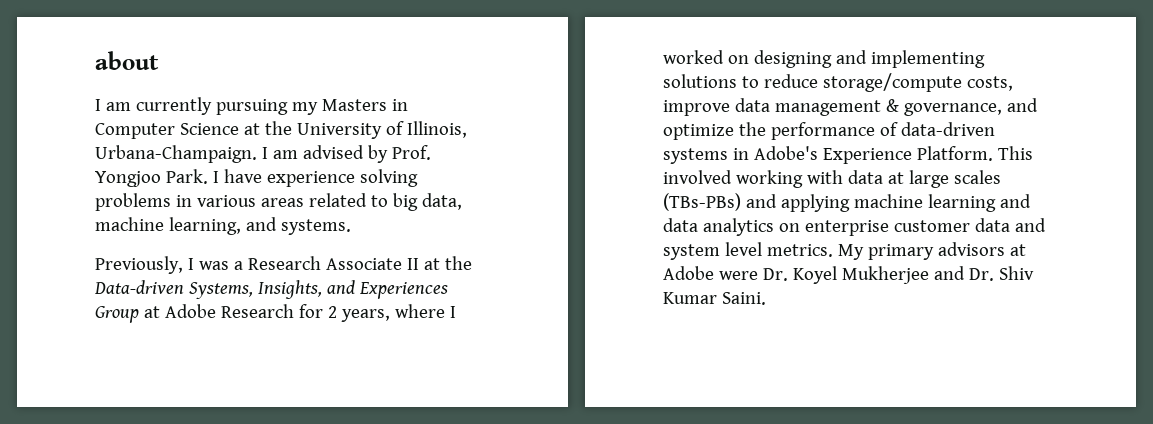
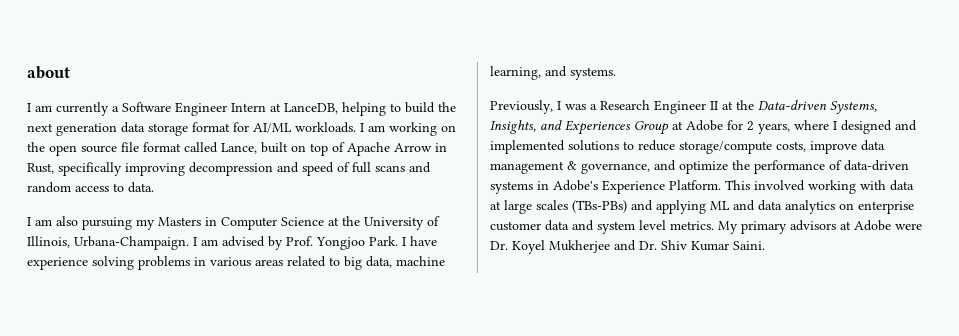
- I am currently pursuing my Masters in Computer Science at the University of Illinois, Urbana-Champaign.
+ I am currently a Software Engineer Intern at LanceDB, helping to build the next generation data storage format for AI/ML workloads. I am working on the open source file format called Lance, built on top of Apache Arrow in Rust, specifically improving decompression and speed of full scans and random access to data.
+ I am also pursuing my Masters in Computer Science at the University of Illinois, Urbana-Champaign.
- Previously, I was a Research Associate II at the Data-driven Systems, Insights, and Experiences Group at Adobe Research for 2 years, where I worked on designing and implementing solutions to reduce storage/compute costs, improve data management & governance, and optimize the performance of data-driven systems in Adobe's Experience Platform.
+ Previously, I was a Research Engineer II at the Data-driven Systems, Insights, and Experiences Group at Adobe for 2 years, where I designed and implemented solutions to reduce storage/compute costs, improve data management & governance, and optimize the performance of data-driven systems in Adobe's Experience Platform.
- This involved working with data at large scales (TBs-PBs) and applying machine learning and data analytics on enterprise customer data and system level metrics.
+ This involved working with data at large scales (TBs-PBs) and applying ML and data analytics on enterprise customer data and system level metrics.

